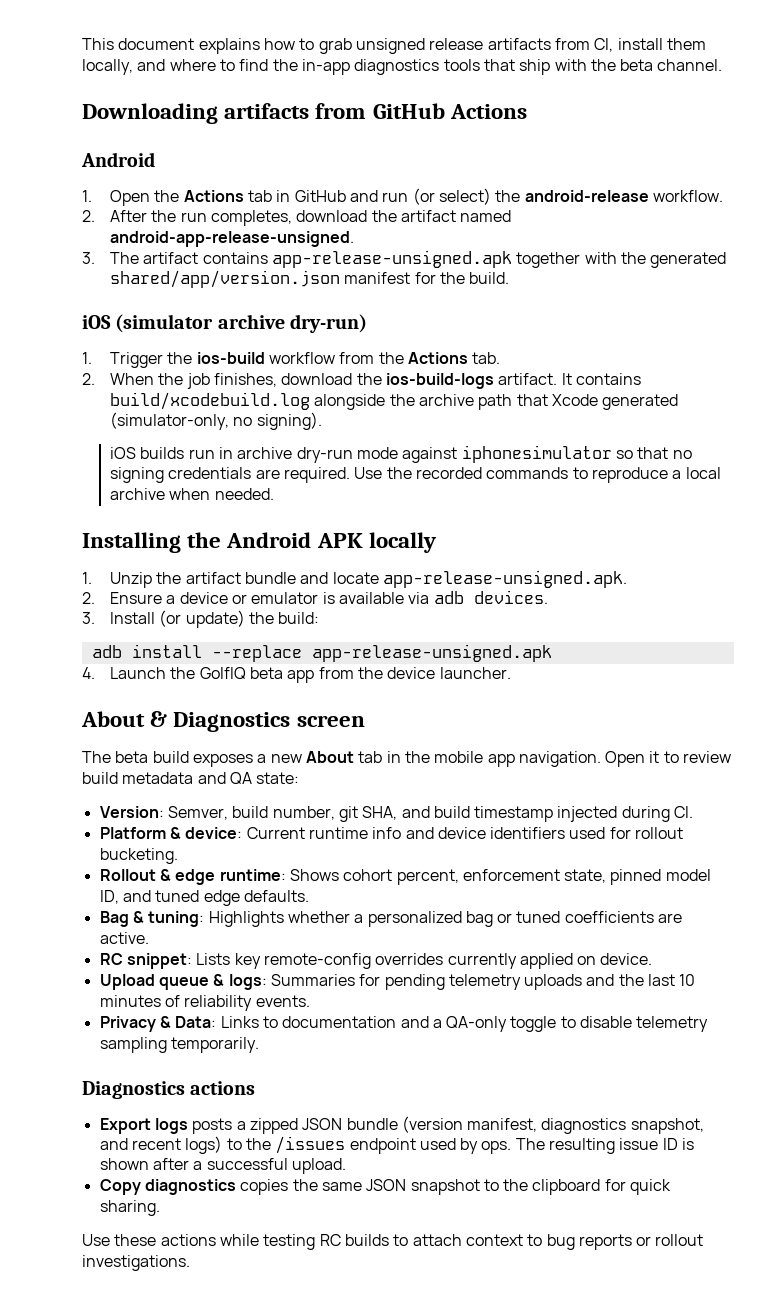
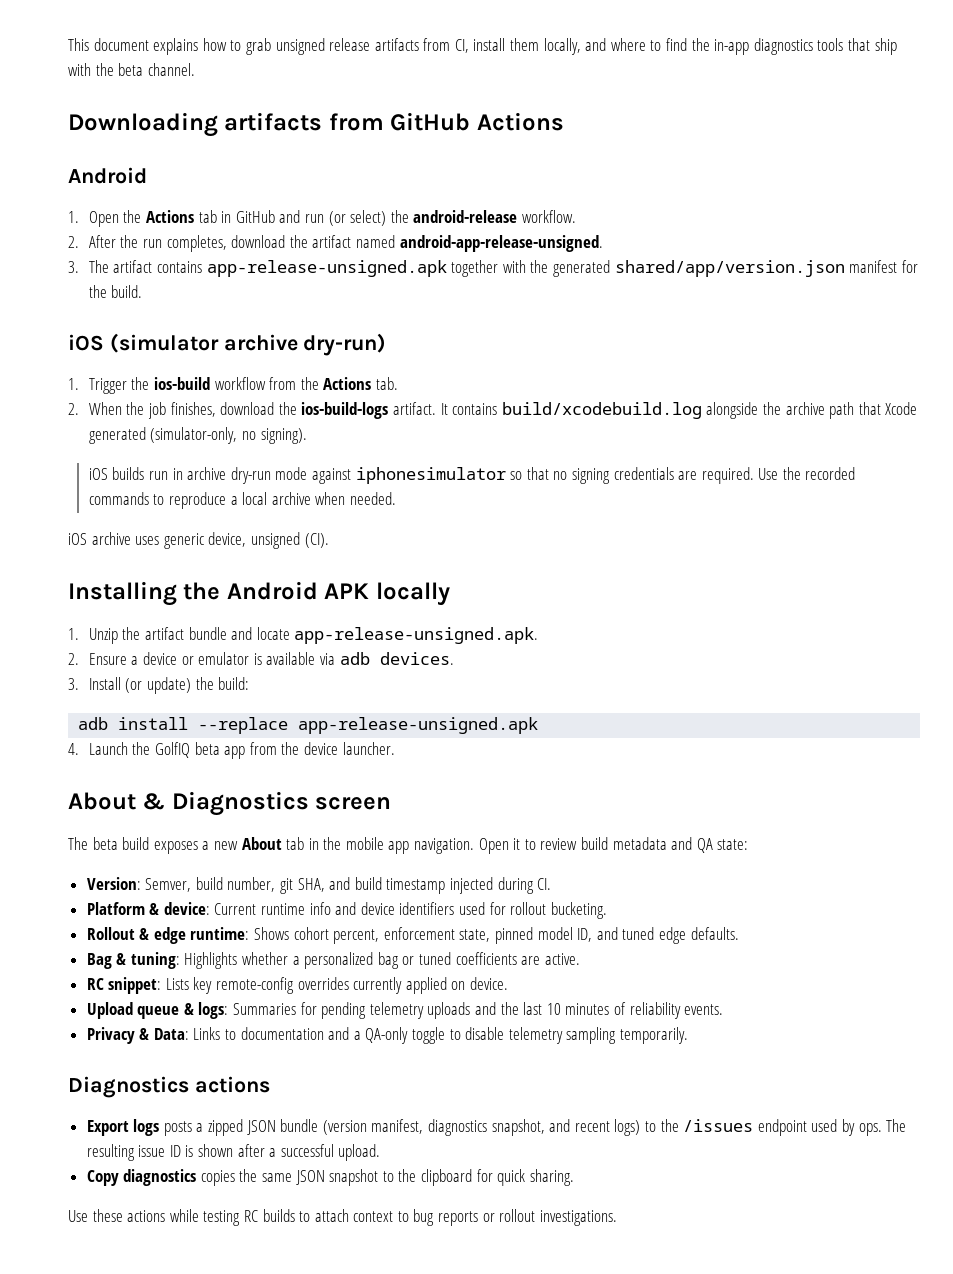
+ iOS archive uses generic device, unsigned (CI).

